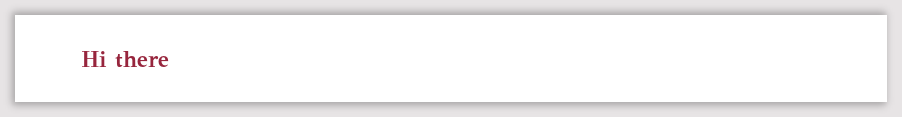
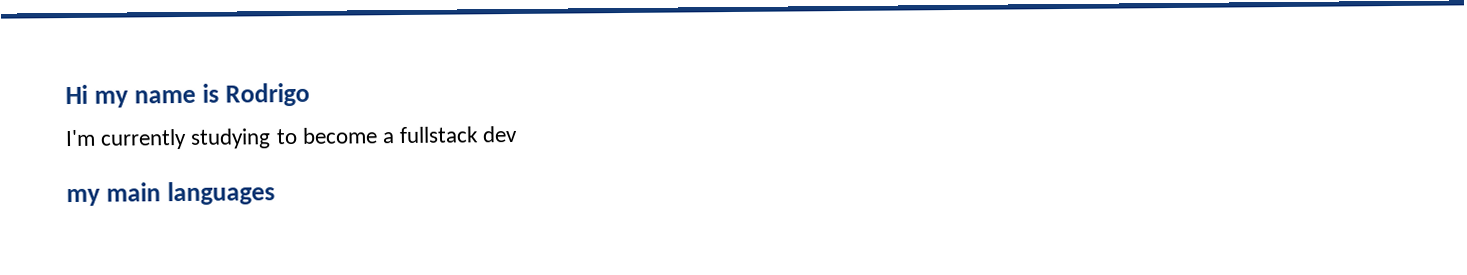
- Hi there
+ Hi my name is Rodrigo
+ I'm currently studying to become a fullstack dev
+ my main languages

